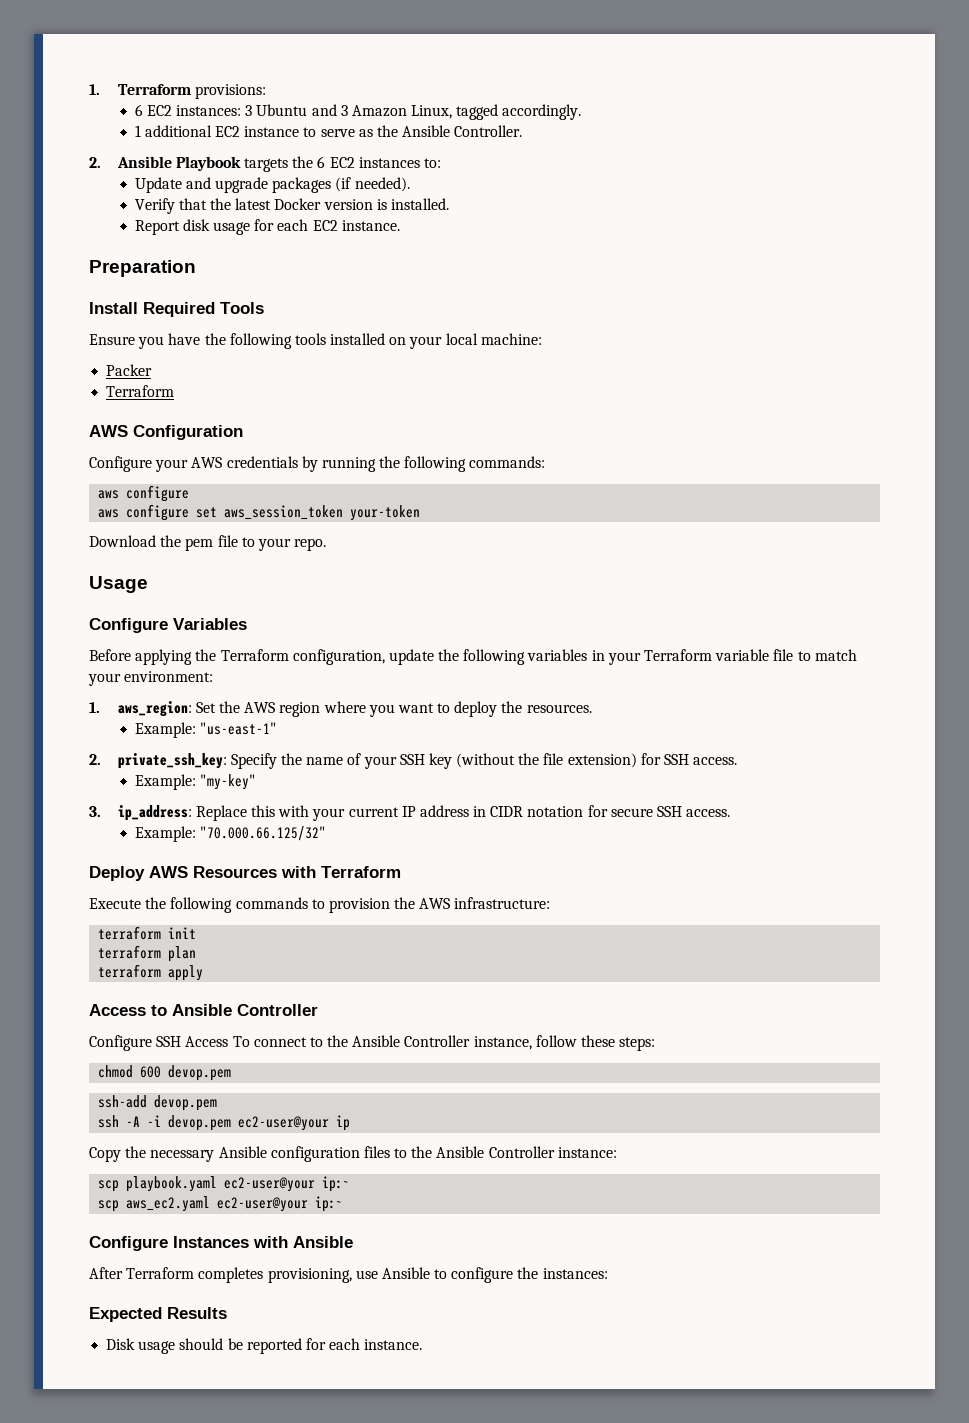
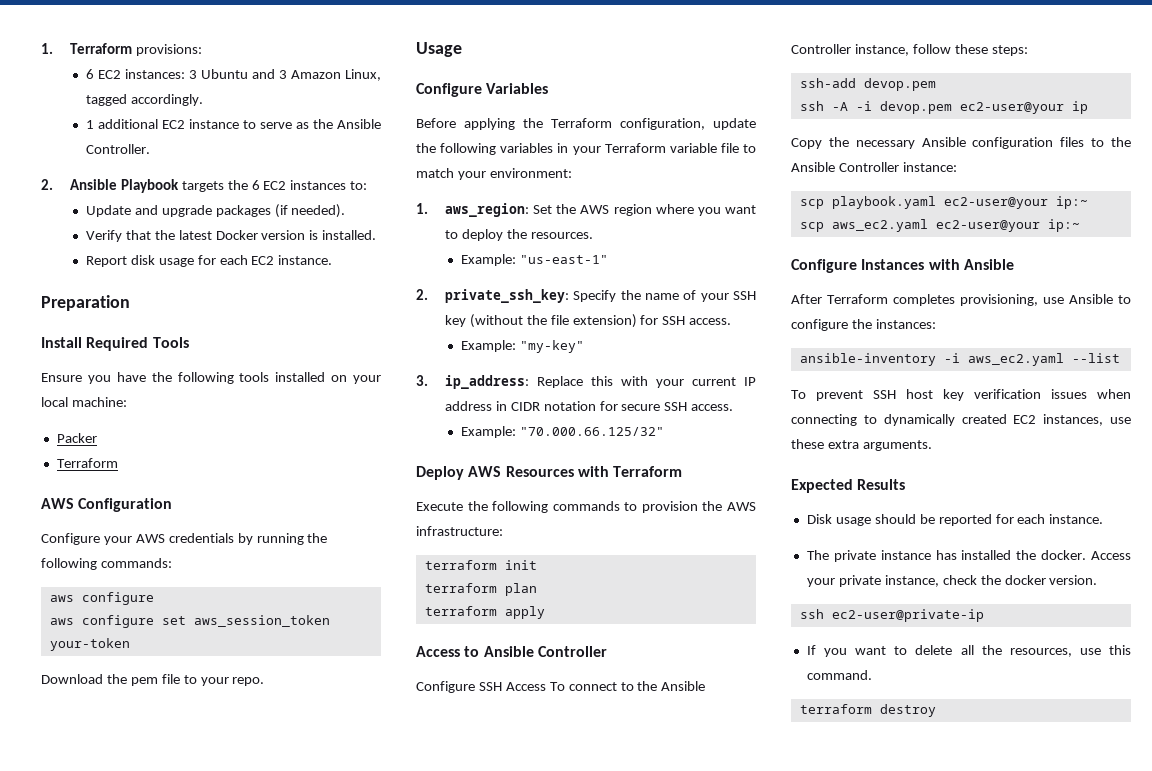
- chmod 600 devop.pem
+ ansible-inventory -i aws_ec2.yaml --list
+ To prevent SSH host key verification issues when connecting to dynamically created EC2 instances, use these extra arguments.
+ The private instance has installed the docker. Access your private instance, check the docker version.
+ ssh ec2-user@private-ip
+ If you want to delete all the resources, use this command.
+ terraform destroy

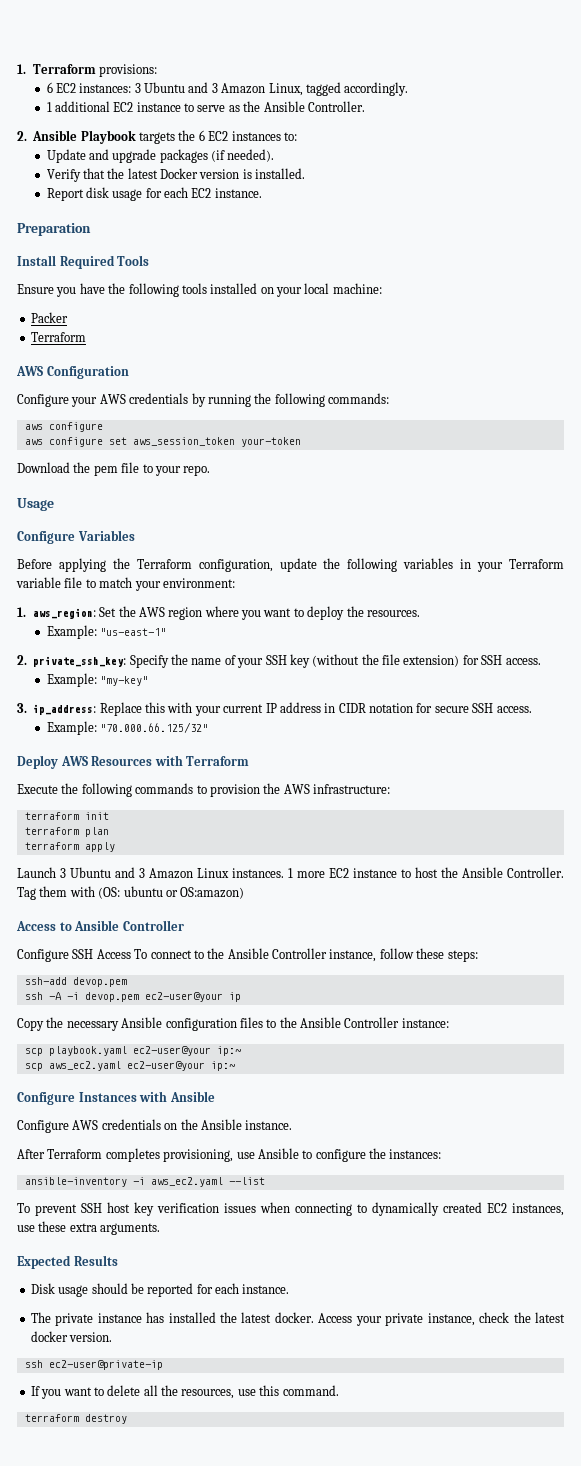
+ Launch 3 Ubuntu and 3 Amazon Linux instances. 1 more EC2 instance to host the Ansible Controller. Tag them with (OS: ubuntu or OS:amazon)
+ Configure AWS credentials on the Ansible instance.
- The private instance has installed the docker.
+ The private instance has installed the latest docker.
- Access your private instance, check the docker version.
+ Access your private instance, check the latest docker version.

